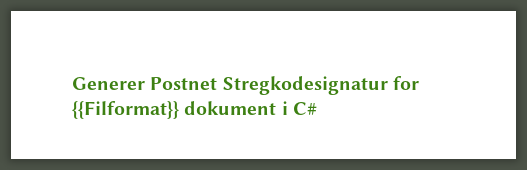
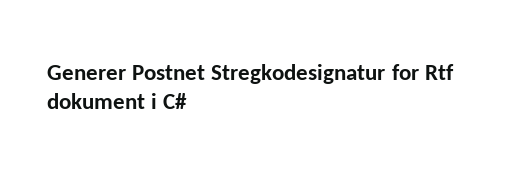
- Generer Postnet Stregkodesignatur for {{Filformat}} dokument i C#
+ Generer Postnet Stregkodesignatur for Rtf dokument i C#

